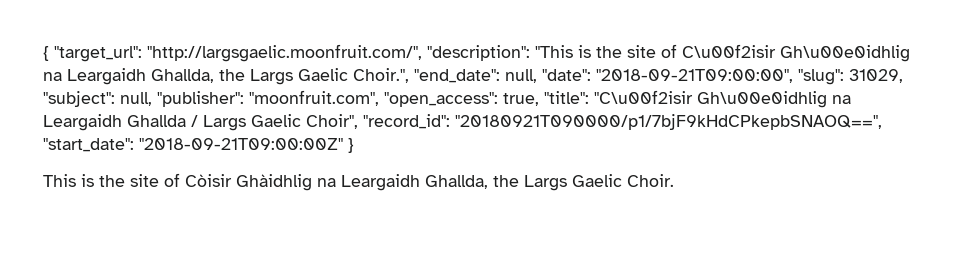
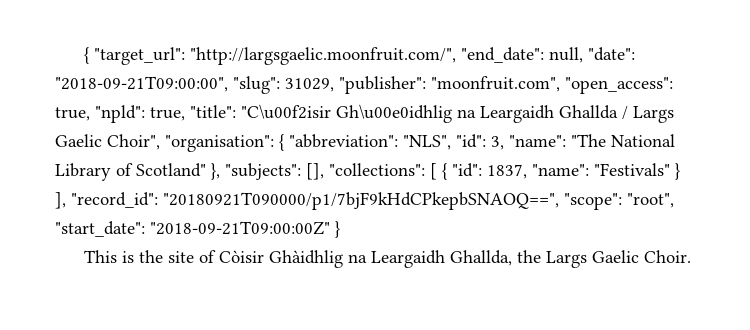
- { "target_url": "http://largsgaelic.moonfruit.com/", "description": "This is the site of C\u00f2isir Gh\u00e0idhlig na Leargaidh Ghallda, the Largs Gaelic Choir.", "end_date": null, "date": "2018-09-21T09:00:00", "slug": 31029, "subject": null, "publisher": "moonfruit.com", "open_access": true, "title": "C\u00f2isir Gh\u00e0idhlig na Leargaidh Ghallda / Largs Gaelic Choir", "record_id": "20180921T090000/p1/7bjF9kHdCPkepbSNAOQ==", "start_date": "2018-09-21T09:00:00Z" }
+ { "target_url": "http://largsgaelic.moonfruit.com/", "end_date": null, "date": "2018-09-21T09:00:00", "slug": 31029, "publisher": "moonfruit.com", "open_access": true, "npld": true, "title": "C\u00f2isir Gh\u00e0idhlig na Leargaidh Ghallda / Largs Gaelic Choir", "organisation": { "abbreviation": "NLS", "id": 3, "name": "The National Library of Scotland" }, "subjects": [], "collections": [ { "id": 1837, "name": "Festivals" } ], "record_id": "20180921T090000/p1/7bjF9kHdCPkepbSNAOQ==", "scope": "root", "start_date": "2018-09-21T09:00:00Z" }

